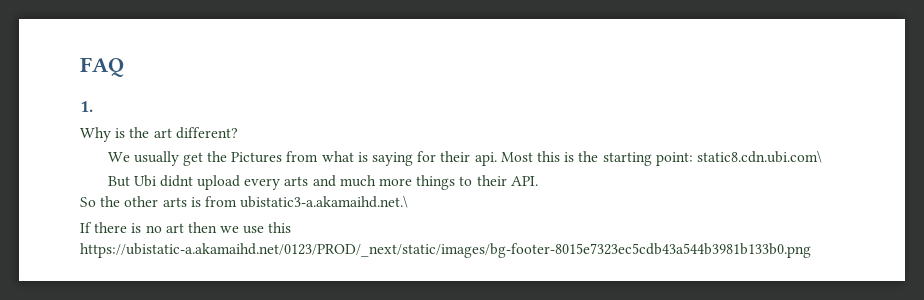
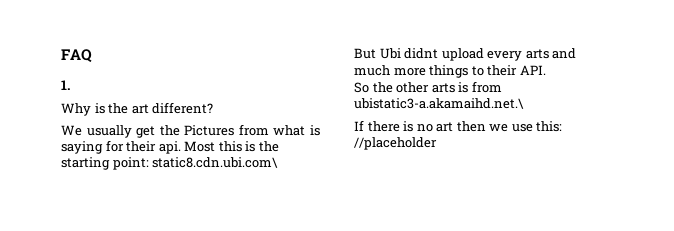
- If there is no art then we use this https://ubistatic-a.akamaihd.net/0123/PROD/_next/static/images/bg-footer-8015e7323ec5cdb43a544b3981b133b0.png
+ If there is no art then we use this: //placeholder

